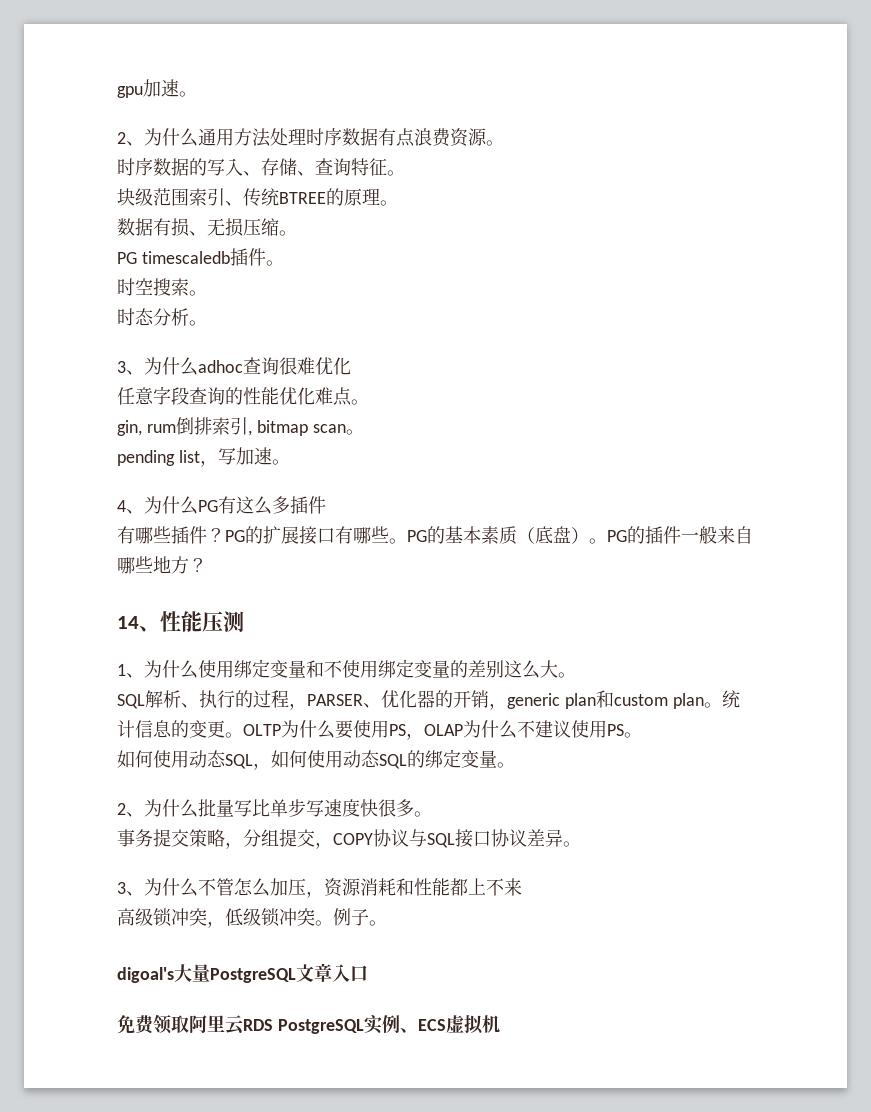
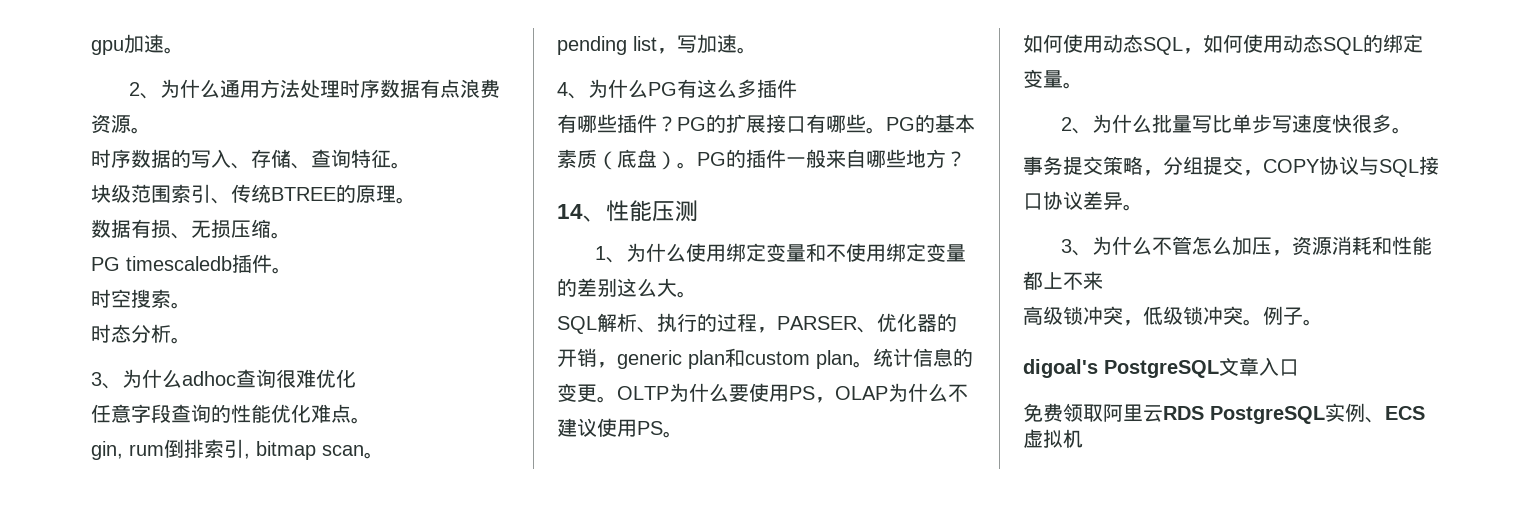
- digoal's大量PostgreSQL文章入口
+ digoal's PostgreSQL文章入口

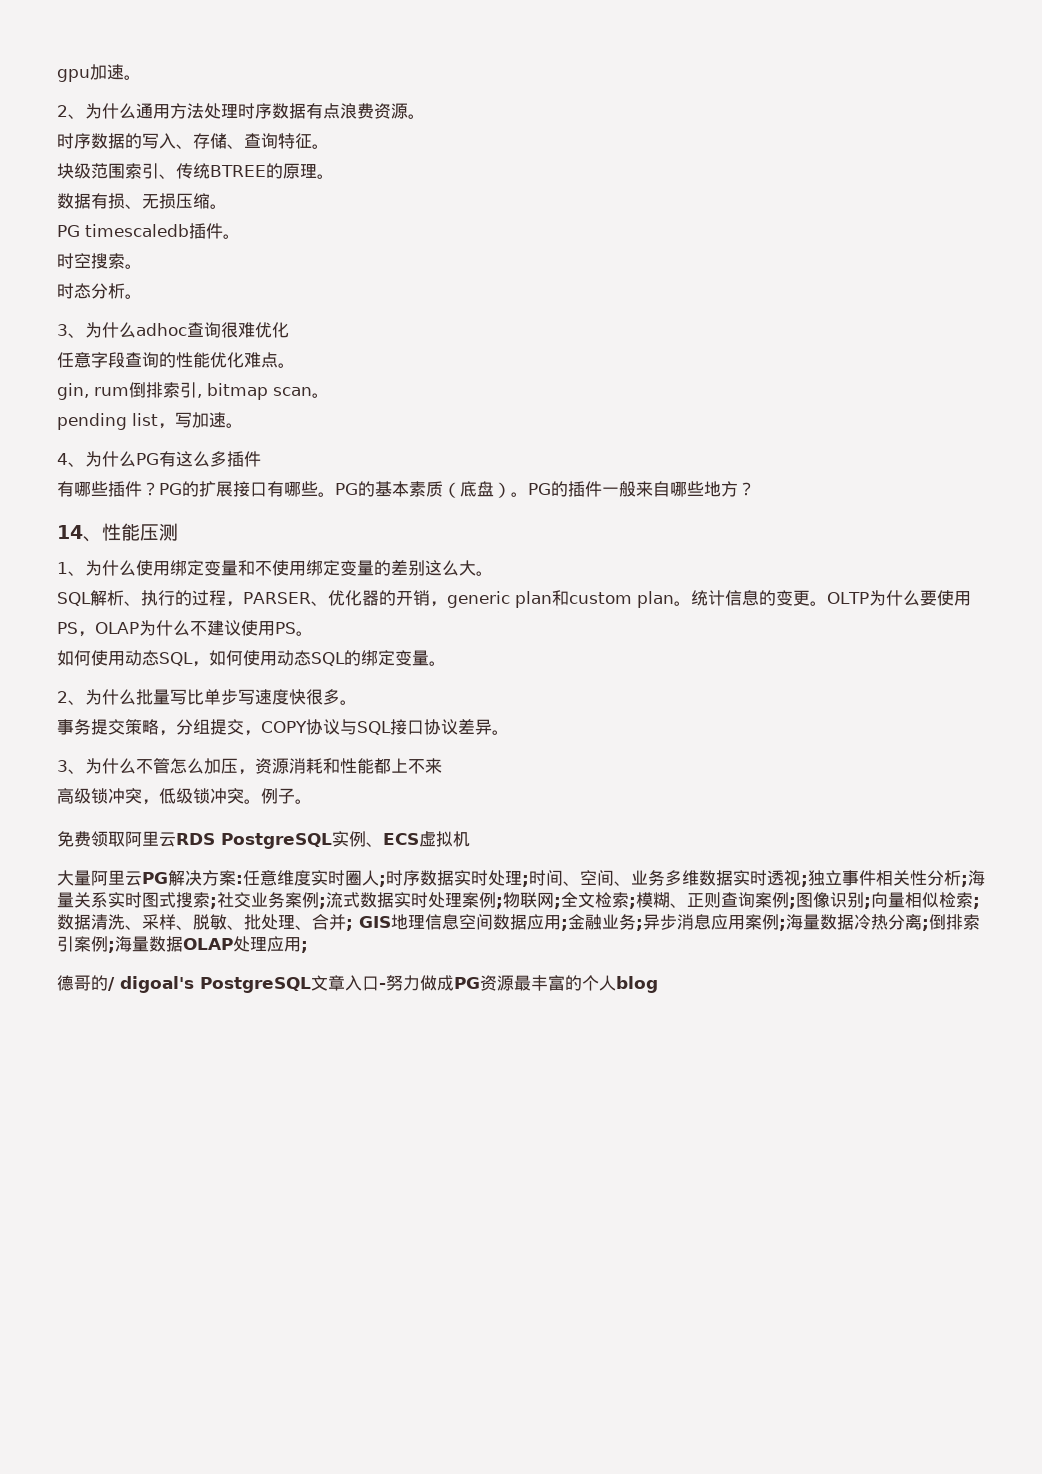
- digoal's PostgreSQL文章入口
+ 大量阿里云PG解决方案:任意维度实时圈人;时序数据实时处理;时间、空间、业务多维数据实时透视;独立事件相关性分析;海量关系实时图式搜索;社交业务案例;流式数据实时处理案例;物联网;全文检索;模糊、正则查询案例;图像识别;向量相似检索;数据清洗、采样、脱敏、批处理、合并; GIS地理信息空间数据应用;金融业务;异步消息应用案例;海量数据冷热分离;倒排索引案例;海量数据OLAP处理应用;
+ 德哥的/ digoal's PostgreSQL文章入口-努力做成PG资源最丰富的个人blog

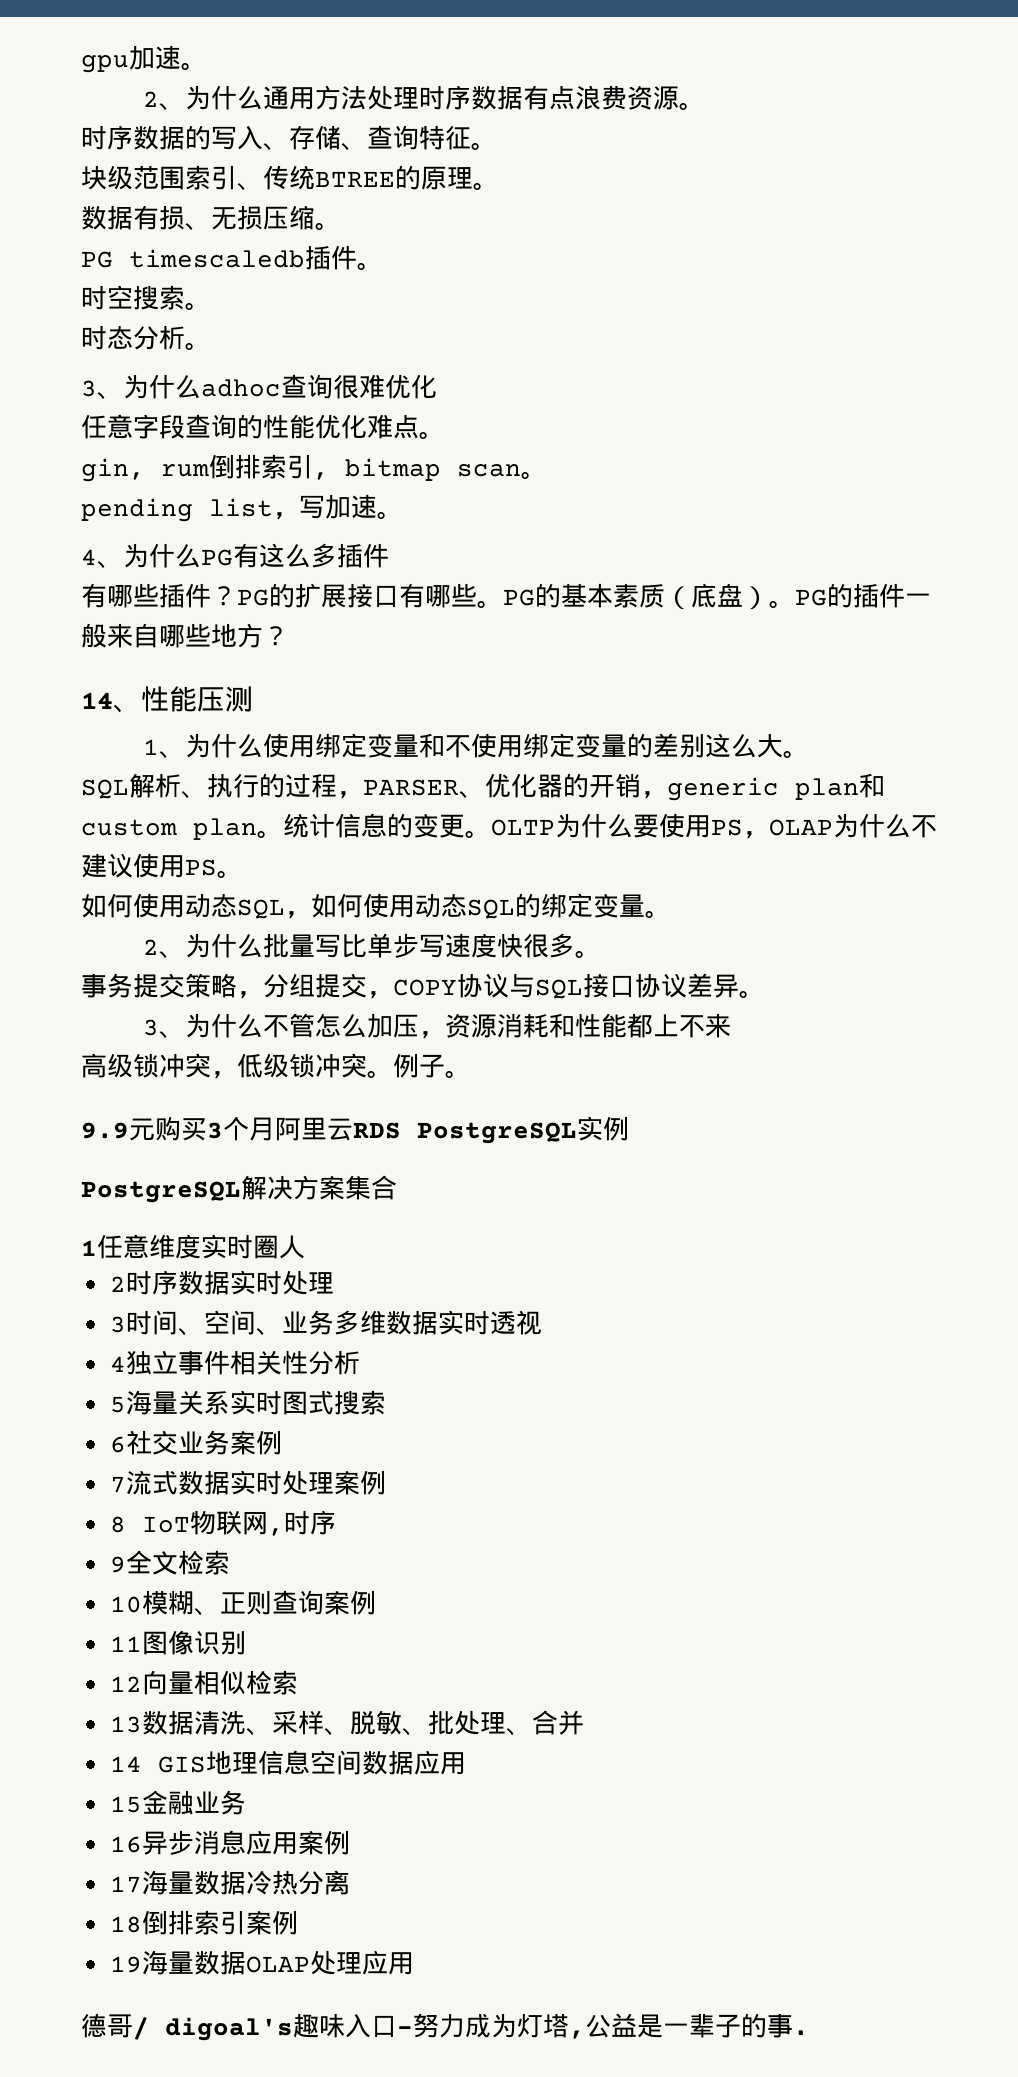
- 免费领取阿里云RDS PostgreSQL实例、ECS虚拟机
- 大量阿里云PG解决方案:任意维度实时圈人;时序数据实时处理;时间、空间、业务多维数据实时透视;独立事件相关性分析;海量关系实时图式搜索;社交业务案例;流式数据实时处理案例;物联网;全文检索;模糊、正则查询案例;图像识别;向量相似检索;数据清洗、采样、脱敏、批处理、合并; GIS地理信息空间数据应用;金融业务;异步消息应用案例;海量数据冷热分离;倒排索引案例;海量数据OLAP处理应用;
+ 9.9元购买3个月阿里云RDS PostgreSQL实例
+ PostgreSQL解决方案集合
+ 1任意维度实时圈人
+ 2时序数据实时处理
+ 3时间、空间、业务多维数据实时透视
+ 4独立事件相关性分析
+ 5海量关系实时图式搜索
+ 6社交业务案例
+ 7流式数据实时处理案例
+ 8 IoT物联网,时序
+ 9全文检索
+ 10模糊、正则查询案例
+ 11图像识别
+ 12向量相似检索
+ 13数据清洗、采样、脱敏、批处理、合并
+ 14 GIS地理信息空间数据应用
+ 15金融业务
+ 16异步消息应用案例
+ 17海量数据冷热分离
+ 18倒排索引案例
+ 19海量数据OLAP处理应用
- 德哥的/ digoal's PostgreSQL文章入口-努力做成PG资源最丰富的个人blog
+ 德哥/ digoal's趣味入口-努力成为灯塔,公益是一辈子的事.

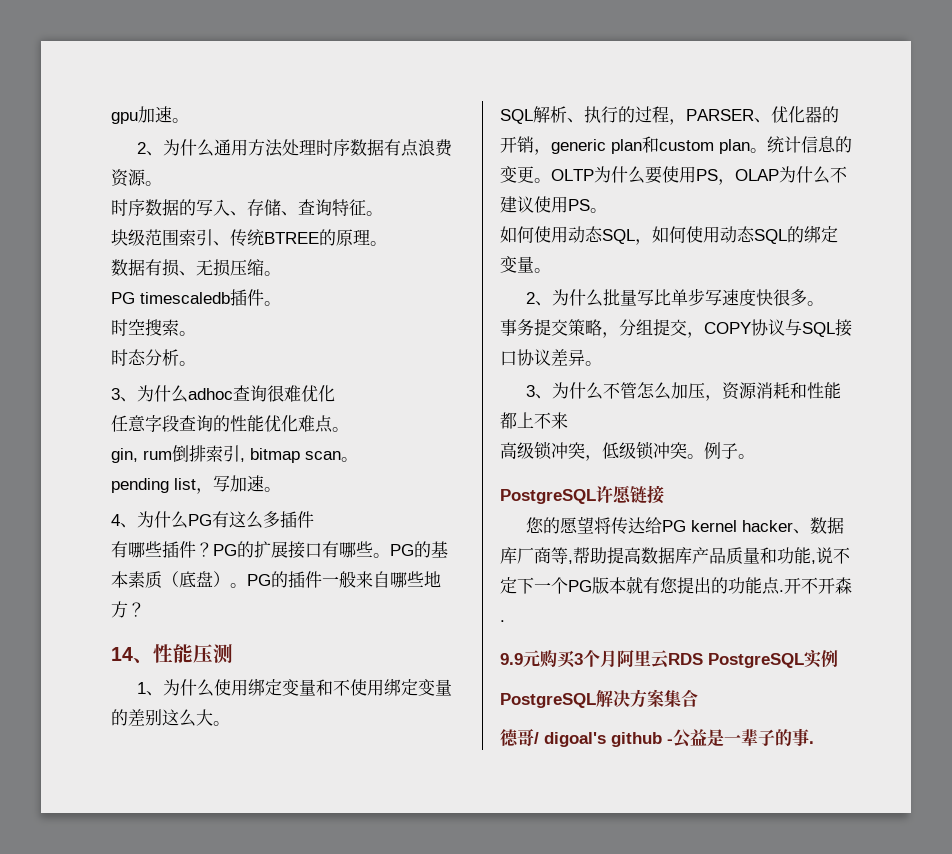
+ PostgreSQL许愿链接
+ 您的愿望将传达给PG kernel hacker、数据库厂商等,帮助提高数据库产品质量和功能,说不定下一个PG版本就有您提出的功能点.开不开森.
- 1任意维度实时圈人
- 2时序数据实时处理
- 3时间、空间、业务多维数据实时透视
- 4独立事件相关性分析
- 5海量关系实时图式搜索
- 6社交业务案例
- 7流式数据实时处理案例
- 8 IoT物联网,时序
- 9全文检索
- 10模糊、正则查询案例
- 11图像识别
- 12向量相似检索
- 13数据清洗、采样、脱敏、批处理、合并
- 14 GIS地理信息空间数据应用
- 15金融业务
- 16异步消息应用案例
- 17海量数据冷热分离
- 18倒排索引案例
- 19海量数据OLAP处理应用
- 德哥/ digoal's趣味入口-努力成为灯塔,公益是一辈子的事.
+ 德哥/ digoal's github -公益是一辈子的事.

